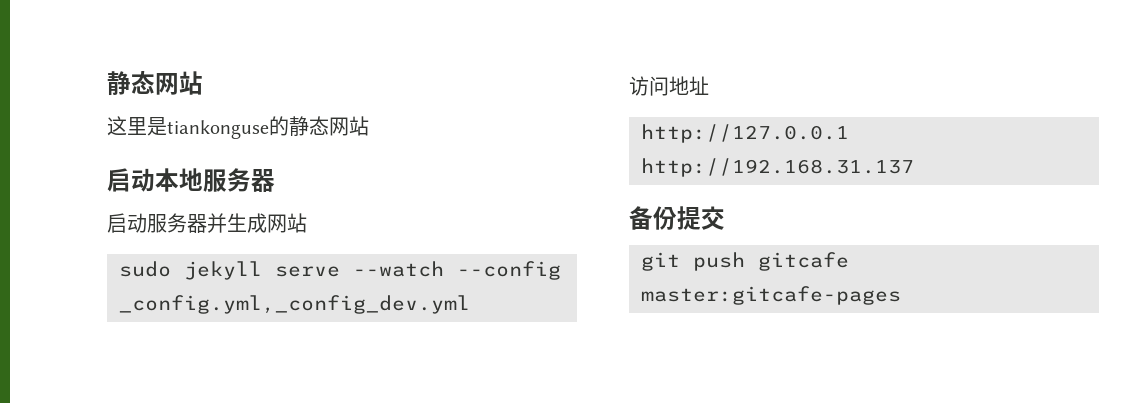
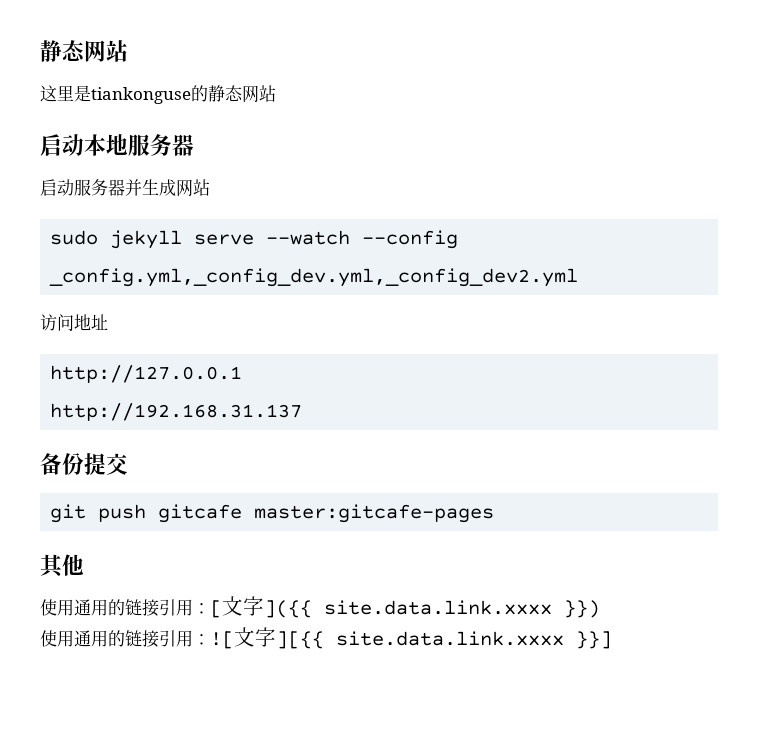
- sudo jekyll serve --watch --config _config.yml,_config_dev.yml
+ sudo jekyll serve --watch --config _config.yml,_config_dev.yml,_config_dev2.yml
+ 其他
+ 使用通用的链接引用：[文字]({{ site.data.link.xxxx }})
+ 使用通用的链接引用：![文字][{{ site.data.link.xxxx }}]

